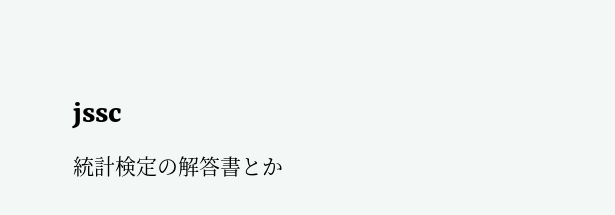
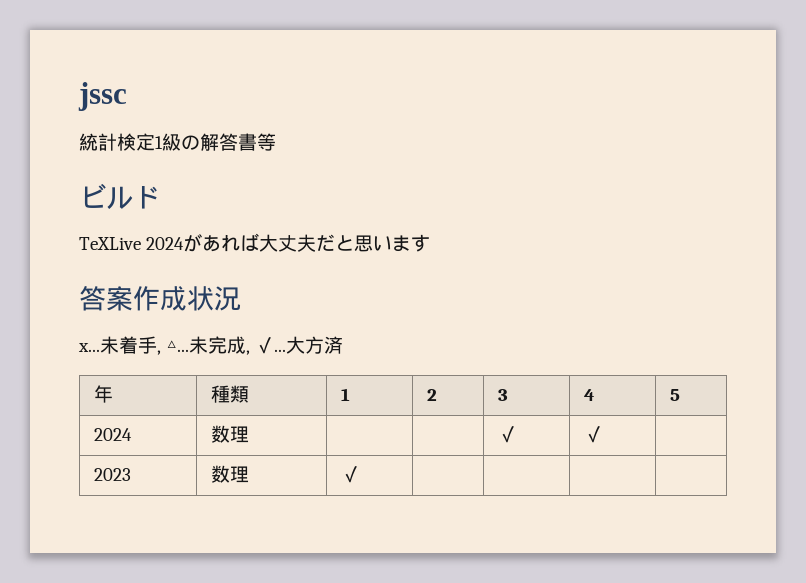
- 統計検定の解答書とか
+ 統計検定1級の解答書等
+ ビルド
+ TeXLive 2024があれば大丈夫だと思います
+ 答案作成状況
+ x...未着手, △...未完成, ✓...大方済
+ 年 | 種類 | 1 | 2 | 3 | 4 | 5
+ 2024 | 数理 | | | ✓ | ✓ |
+ 2023 | 数理 | ✓ | | | |

